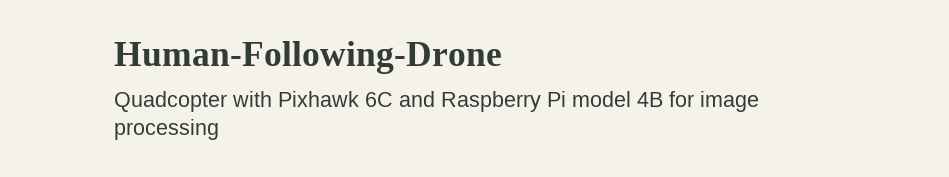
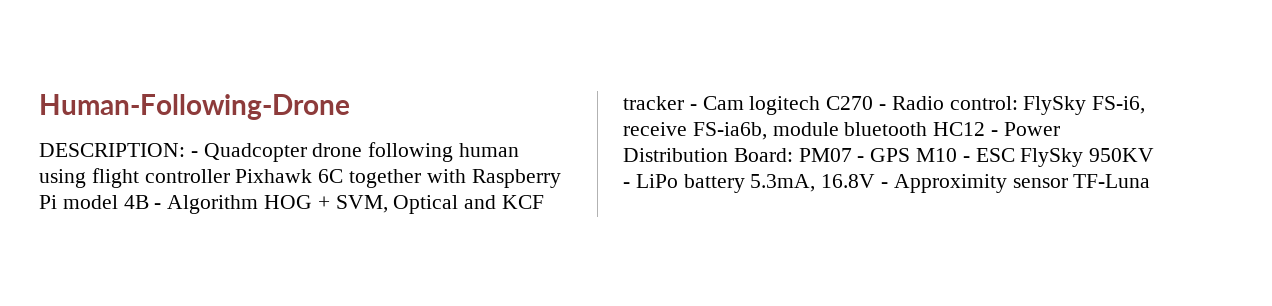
- Quadcopter with Pixhawk 6C and Raspberry Pi model 4B for image processing
+ DESCRIPTION: - Quadcopter drone following human using flight controller Pixhawk 6C together with Raspberry Pi model 4B - Algorithm HOG + SVM, Optical and KCF tracker - Cam logitech C270 - Radio control: FlySky FS-i6, receive FS-ia6b, module bluetooth HC12 - Power Distribution Board: PM07 - GPS M10 - ESC FlySky 950KV - LiPo battery 5.3mA, 16.8V - Approximity sensor TF-Luna

